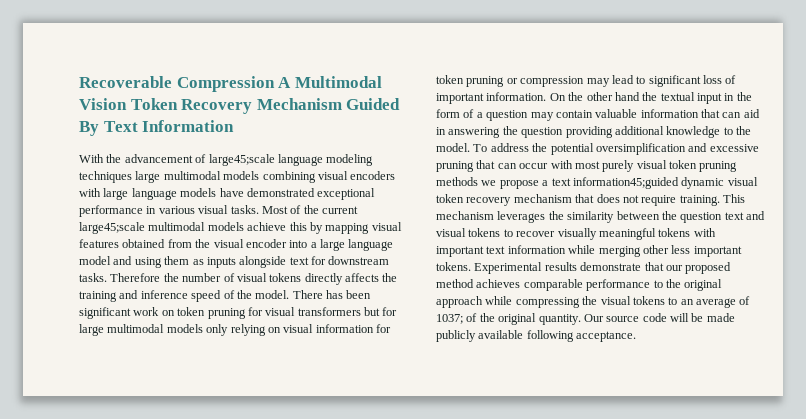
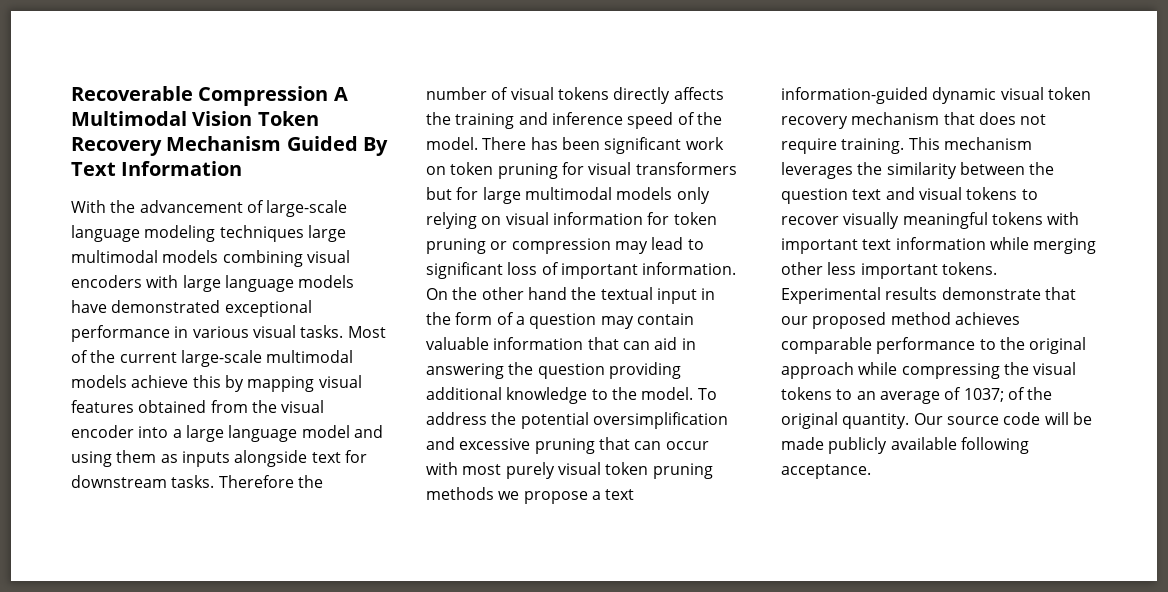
- With the advancement of large45;scale language modeling techniques large multimodal models combining visual encoders with large language models have demonstrated exceptional performance in various visual tasks.
+ With the advancement of large-scale language modeling techniques large multimodal models combining visual encoders with large language models have demonstrated exceptional performance in various visual tasks.
- Most of the current large45;scale multimodal models achieve this by mapping visual features obtained from the visual encoder into a large language model and using them as inputs alongside text for downstream tasks.
+ Most of the current large-scale multimodal models achieve this by mapping visual features obtained from the visual encoder into a large language model and using them as inputs alongside text for downstream tasks.
- To address the potential oversimplification and excessive pruning that can occur with most purely visual token pruning methods we propose a text information45;guided dynamic visual token recovery mechanism that does not require training.
+ To address the potential oversimplification and excessive pruning that can occur with most purely visual token pruning methods we propose a text information-guided dynamic visual token recovery mechanism that does not require training.

